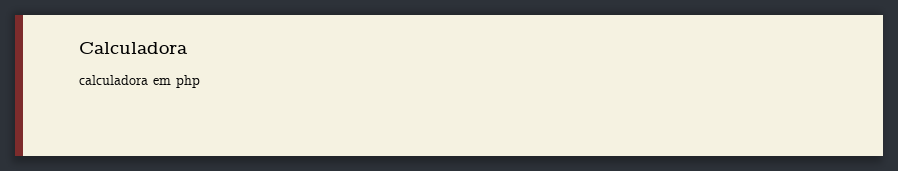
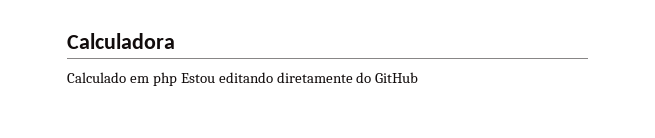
- calculadora em php
+ Calculado em php Estou editando diretamente do GitHub

